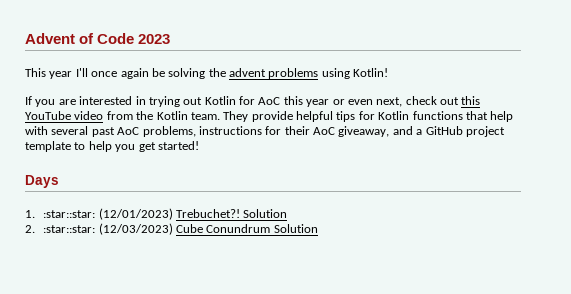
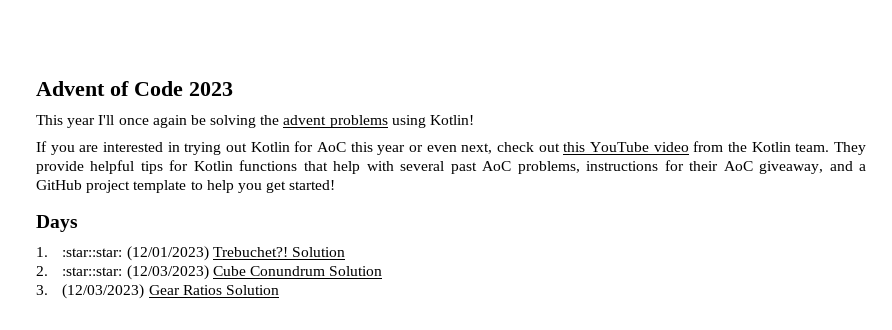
+ 3. (12/03/2023) Gear Ratios Solution

